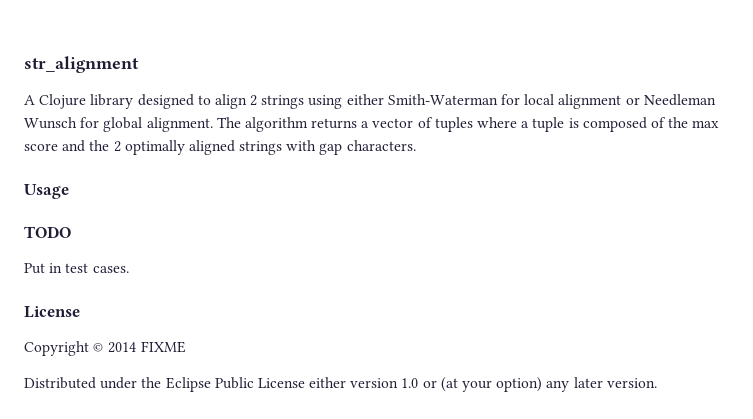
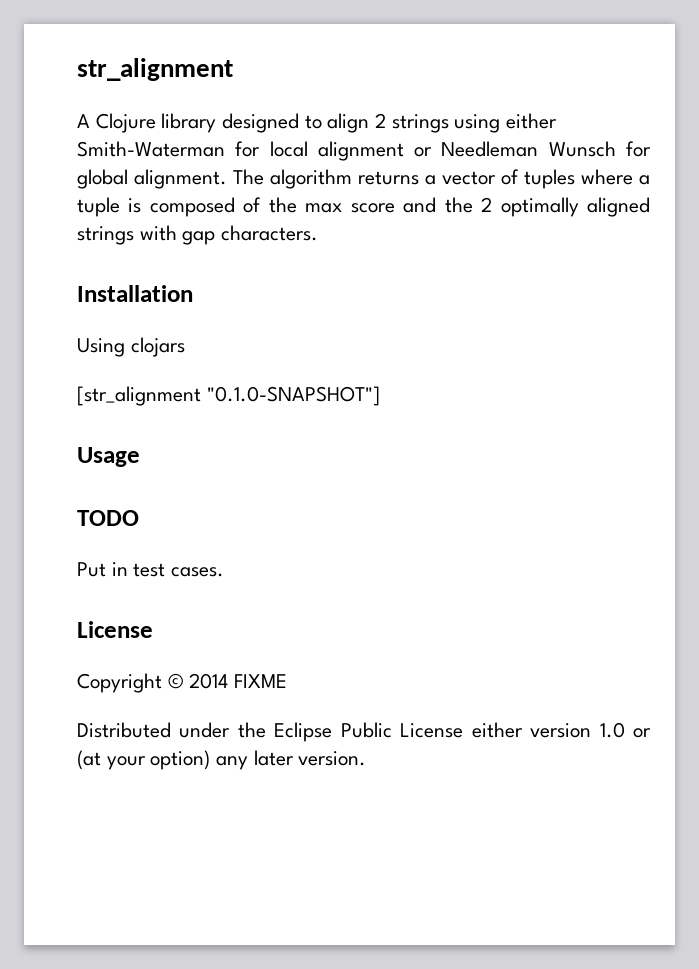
+ Installation
+ Using clojars
+ [str_alignment "0.1.0-SNAPSHOT"]

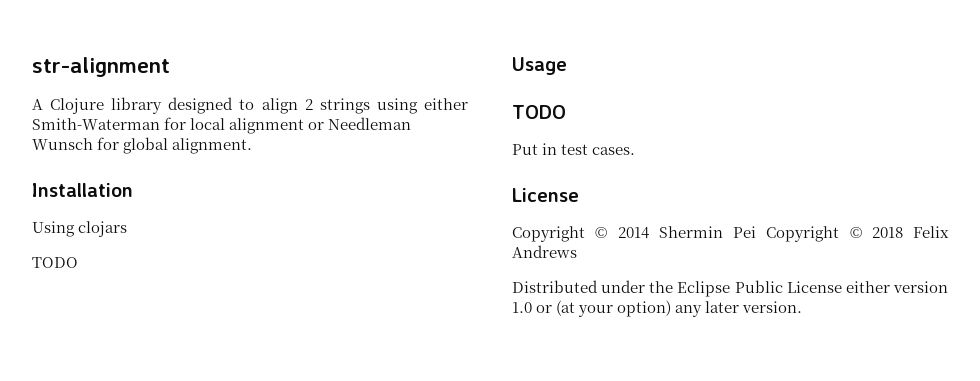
- str_alignment
+ str-alignment
- The algorithm returns a vector of tuples where a tuple is composed of the max score and the 2 optimally aligned strings with gap characters.
  Using clojars
- [str_alignment "0.1.0-SNAPSHOT"]
+ TODO
- Copyright © 2014 FIXME
+ Copyright © 2014 Shermin Pei Copyright © 2018 Felix Andrews

